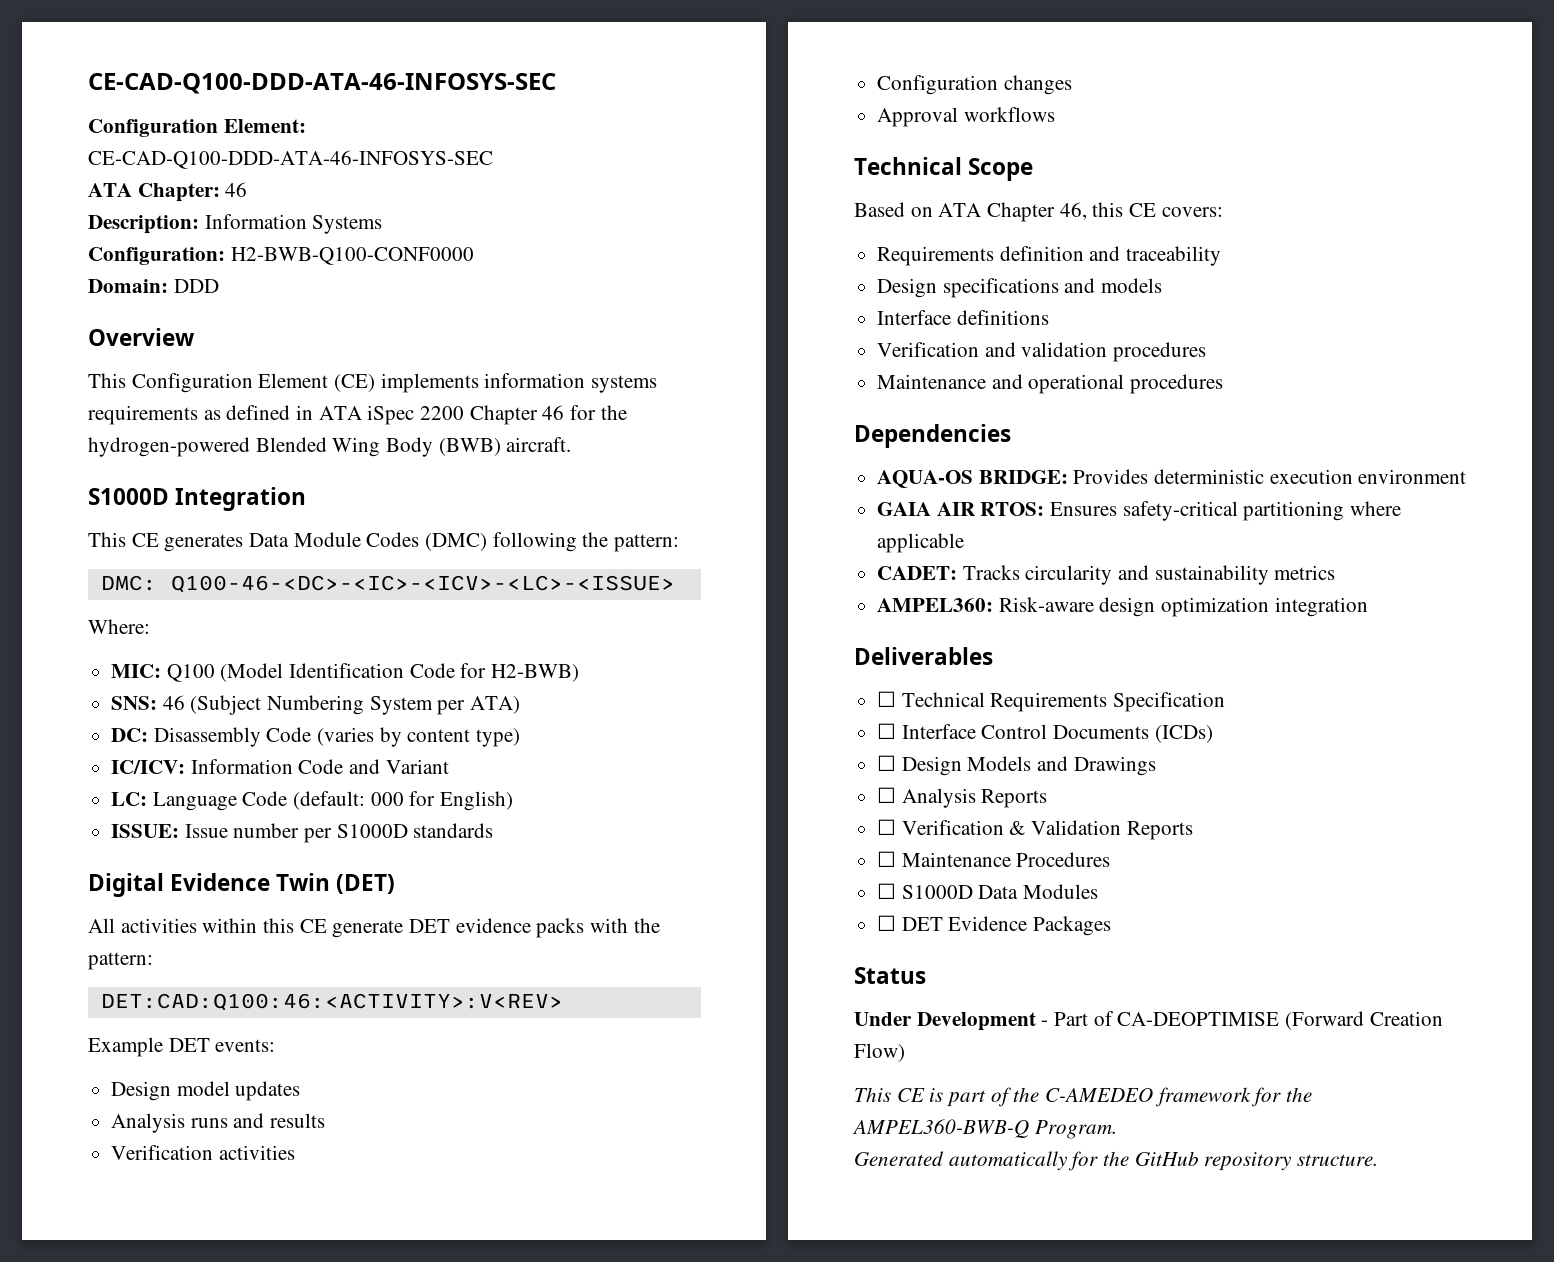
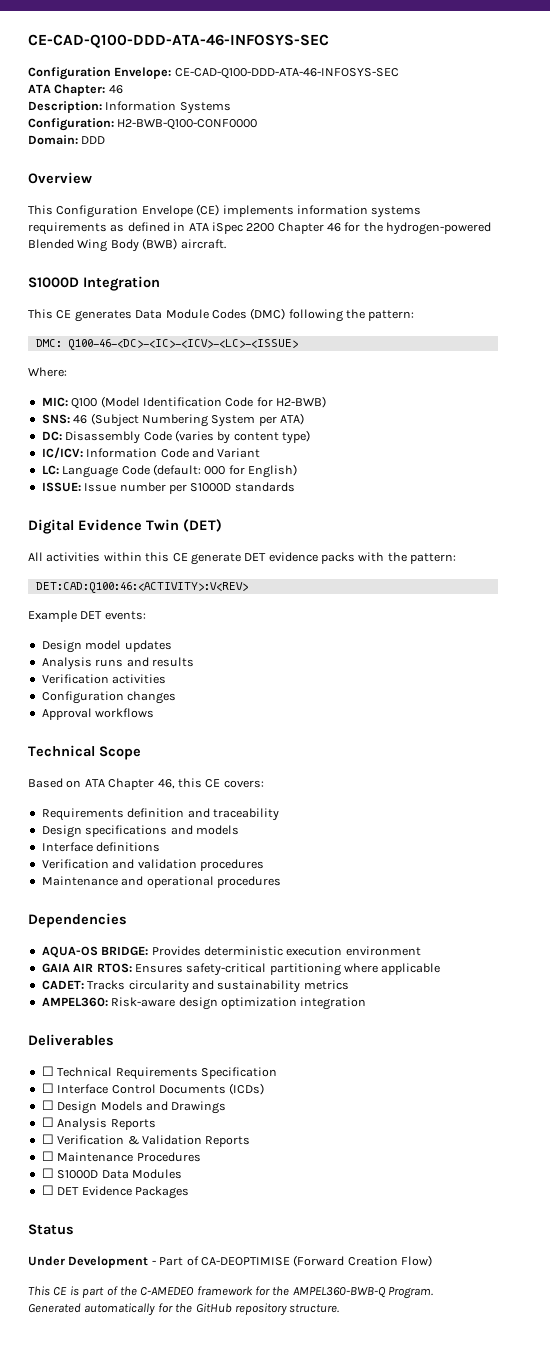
- Configuration Element: CE-CAD-Q100-DDD-ATA-46-INFOSYS-SEC
+ Configuration Envelope: CE-CAD-Q100-DDD-ATA-46-INFOSYS-SEC
- This Configuration Element (CE) implements information systems requirements as defined in ATA iSpec 2200 Chapter 46 for the hydrogen-powered Blended Wing Body (BWB) aircraft.
+ This Configuration Envelope (CE) implements information systems requirements as defined in ATA iSpec 2200 Chapter 46 for the hydrogen-powered Blended Wing Body (BWB) aircraft.

